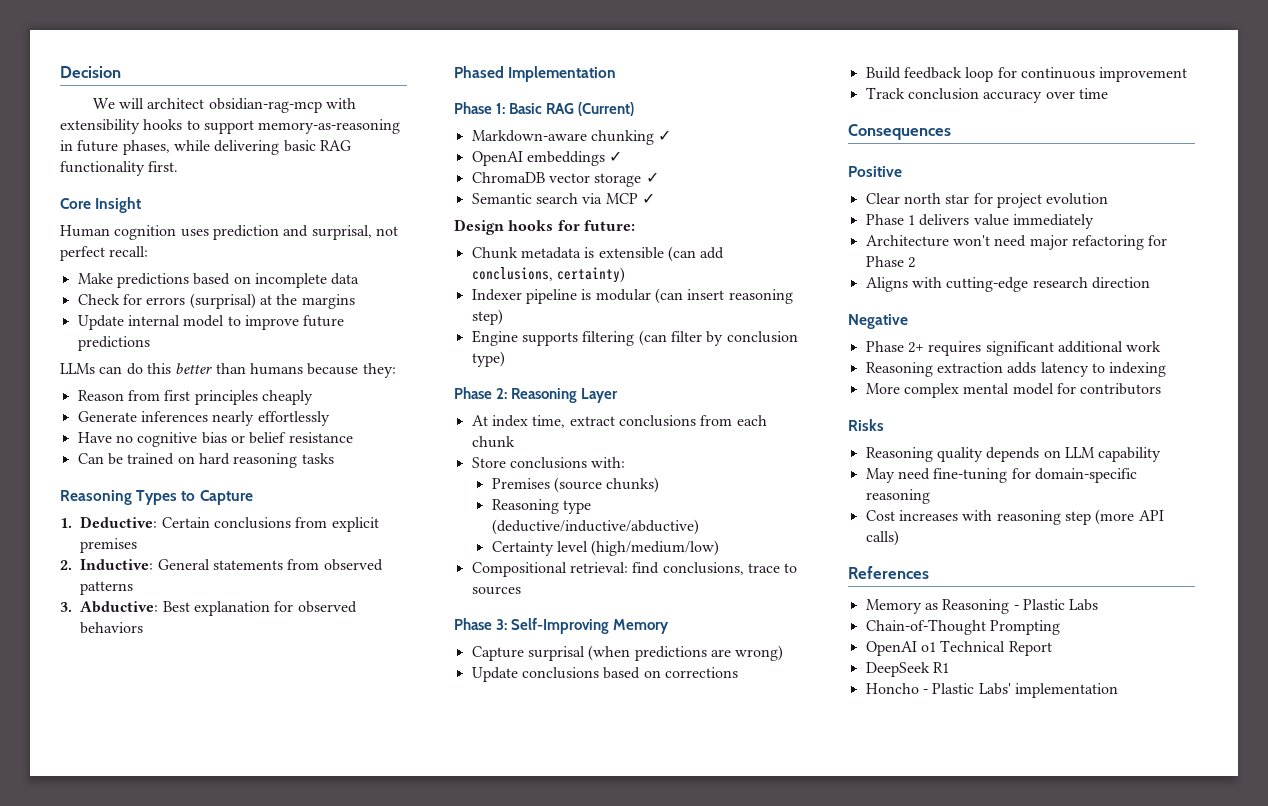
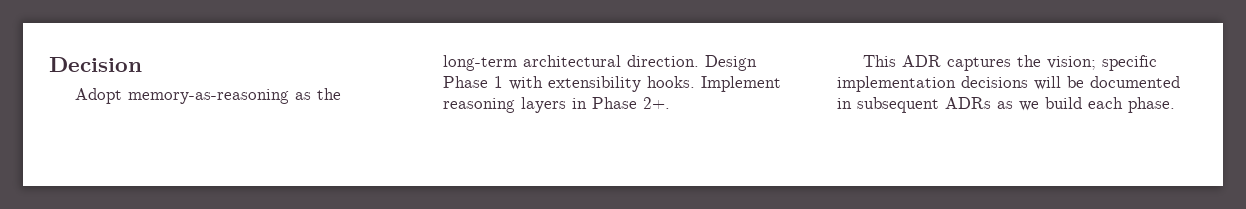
- We will architect obsidian-rag-mcp with extensibility hooks to support memory-as-reasoning in future phases, while delivering basic RAG functionality first.
- Core Insight
- Human cognition uses prediction and surprisal, not perfect recall:
- Make predictions based on incomplete data
- Check for errors (surprisal) at the margins
- Update internal model to improve future predictions
- LLMs can do this better than humans because they:
- Reason from first principles cheaply
- Generate inferences nearly effortlessly
- Have no cognitive bias or belief resistance
- Can be trained on hard reasoning tasks
- Reasoning Types to Capture
- 1. Deductive: Certain conclusions from explicit premises
- 2. Inductive: General statements from observed patterns
- 3. Abductive: Best explanation for observed behaviors
- Phased Implementation
- Phase 1: Basic RAG (Current)
- Markdown-aware chunking ✓
- OpenAI embeddings ✓
- ChromaDB vector storage ✓
- Semantic search via MCP ✓
- Design hooks for future:
- Chunk metadata is extensible (can add conclusions, certainty)
- Indexer pipeline is modular (can insert reasoning step)
- Engine supports filtering (can filter by conclusion type)
- Phase 2: Reasoning Layer
- At index time, extract conclusions from each chunk
- Store conclusions with:
- Premises (source chunks)
- Reasoning type (deductive/inductive/abductive)
- Certainty level (high/medium/low)
- Compositional retrieval: find conclusions, trace to sources
- Phase 3: Self-Improving Memory
- Capture surprisal (when predictions are wrong)
- Update conclusions based on corrections
- Build feedback loop for continuous improvement
- Track conclusion accuracy over time
- Consequences
- Positive
- Clear north star for project evolution
- Phase 1 delivers value immediately
- Architecture won't need major refactoring for Phase 2
- Aligns with cutting-edge research direction
- Negative
- Phase 2+ requires significant additional work
- Reasoning extraction adds latency to indexing
- More complex mental model for contributors
- Risks
- Reasoning quality depends on LLM capability
- May need fine-tuning for domain-specific reasoning
- Cost increases with reasoning step (more API calls)
- References
- Memory as Reasoning - Plastic Labs
- Chain-of-Thought Prompting
- OpenAI o1 Technical Report
- DeepSeek R1
- Honcho - Plastic Labs' implementation
+ Adopt memory-as-reasoning as the long-term architectural direction. Design Phase 1 with extensibility hooks. Implement reasoning layers in Phase 2+.
+ This ADR captures the vision; specific implementation decisions will be documented in subsequent ADRs as we build each phase.

